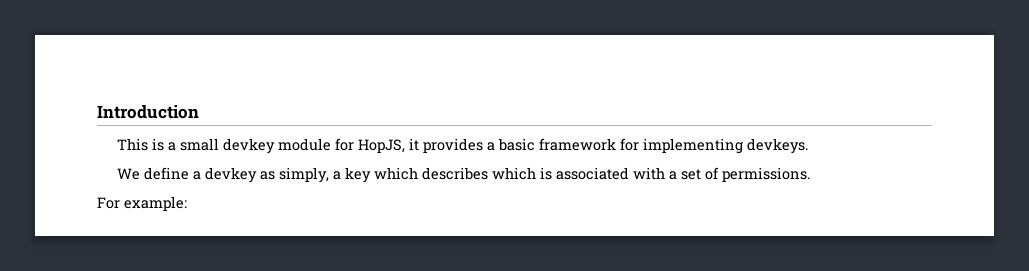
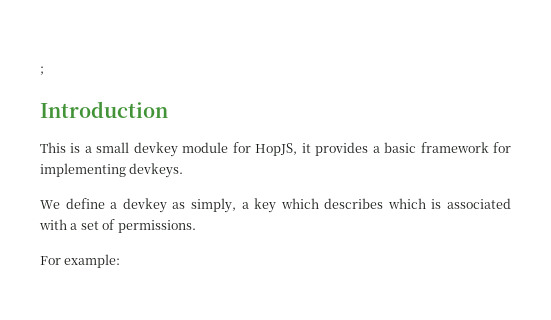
+ ;

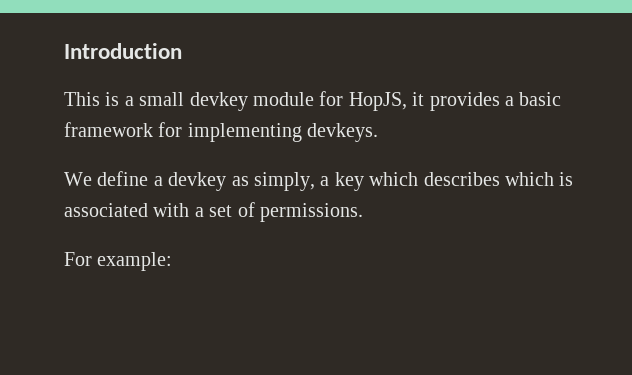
- ;

